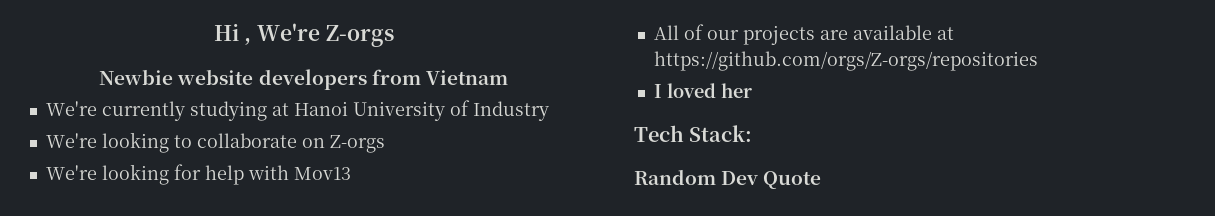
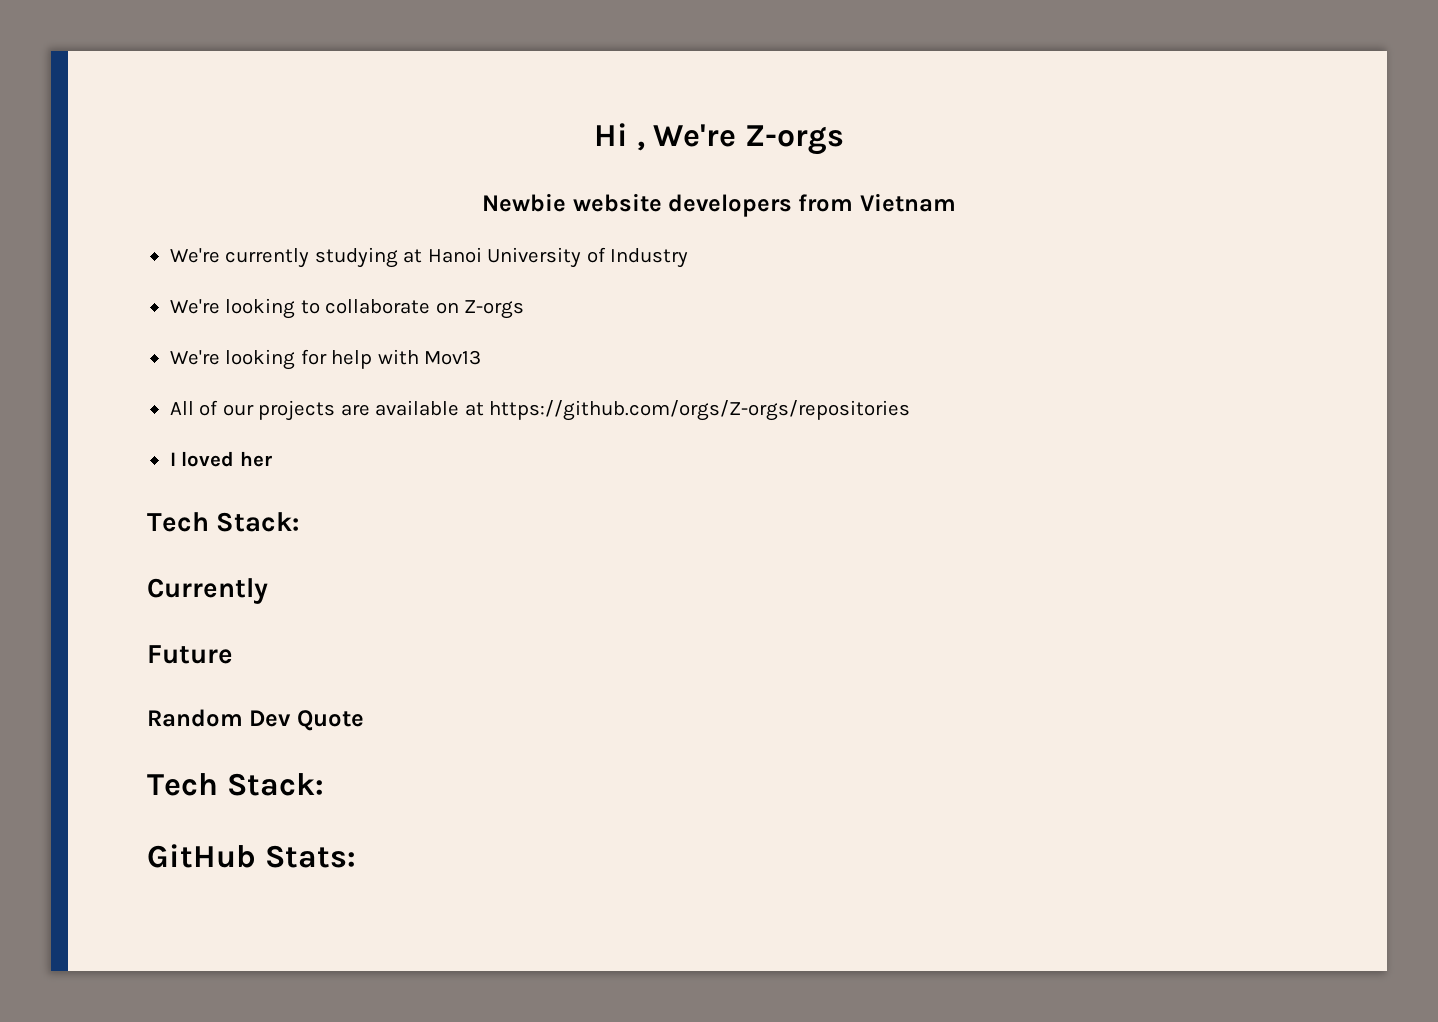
+ Currently
+ Future
  Random Dev Quote
+ Tech Stack:
+ GitHub Stats:

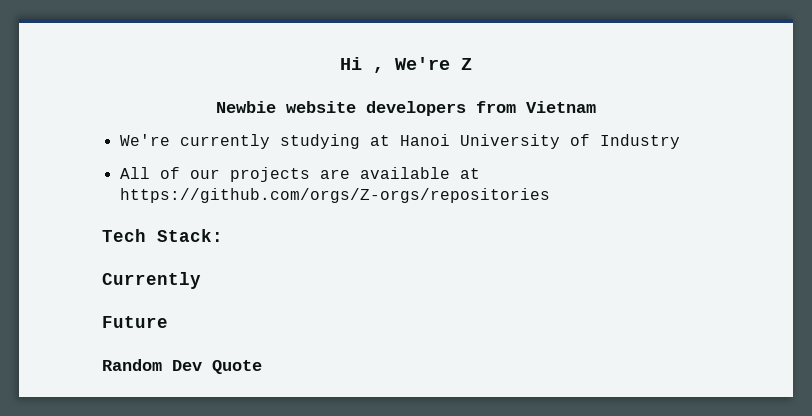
- Hi , We're Z-orgs
+ Hi , We're Z
- We're looking to collaborate on Z-orgs
- We're looking for help with Mov13
- I loved her
  Random Dev Quote
- Tech Stack:
- GitHub Stats:

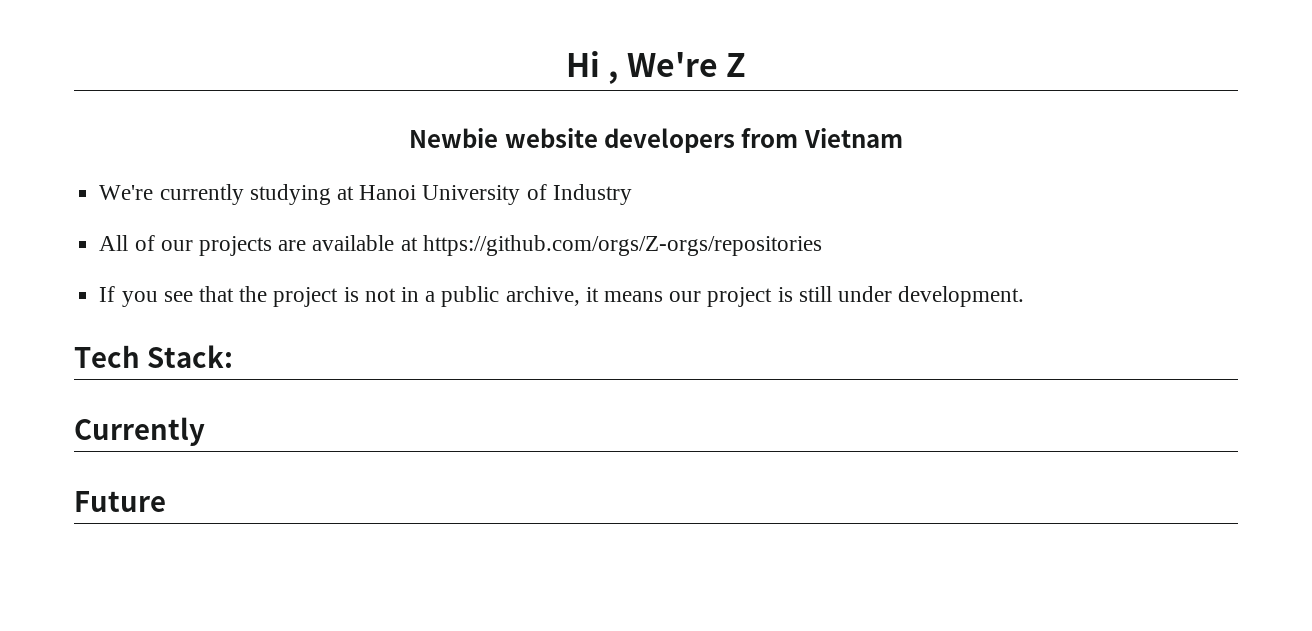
+ If you see that the project is not in a public archive, it means our project is still under development.
- Random Dev Quote

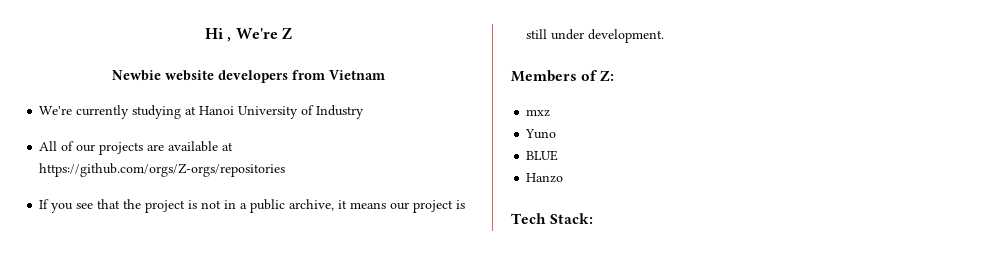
+ Members of Z:
+ mxz
+ Yuno
+ BLUE
+ Hanzo
- Currently
- Future

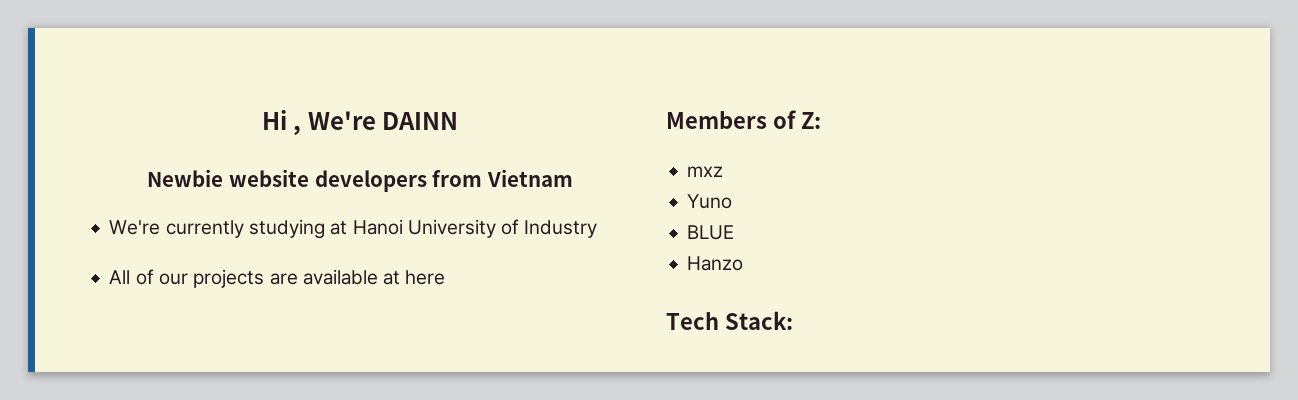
- Hi , We're Z
+ Hi , We're DAINN
- All of our projects are available at https://github.com/orgs/Z-orgs/repositories
- If you see that the project is not in a public archive, it means our project is still under development.
+ All of our projects are available at here

